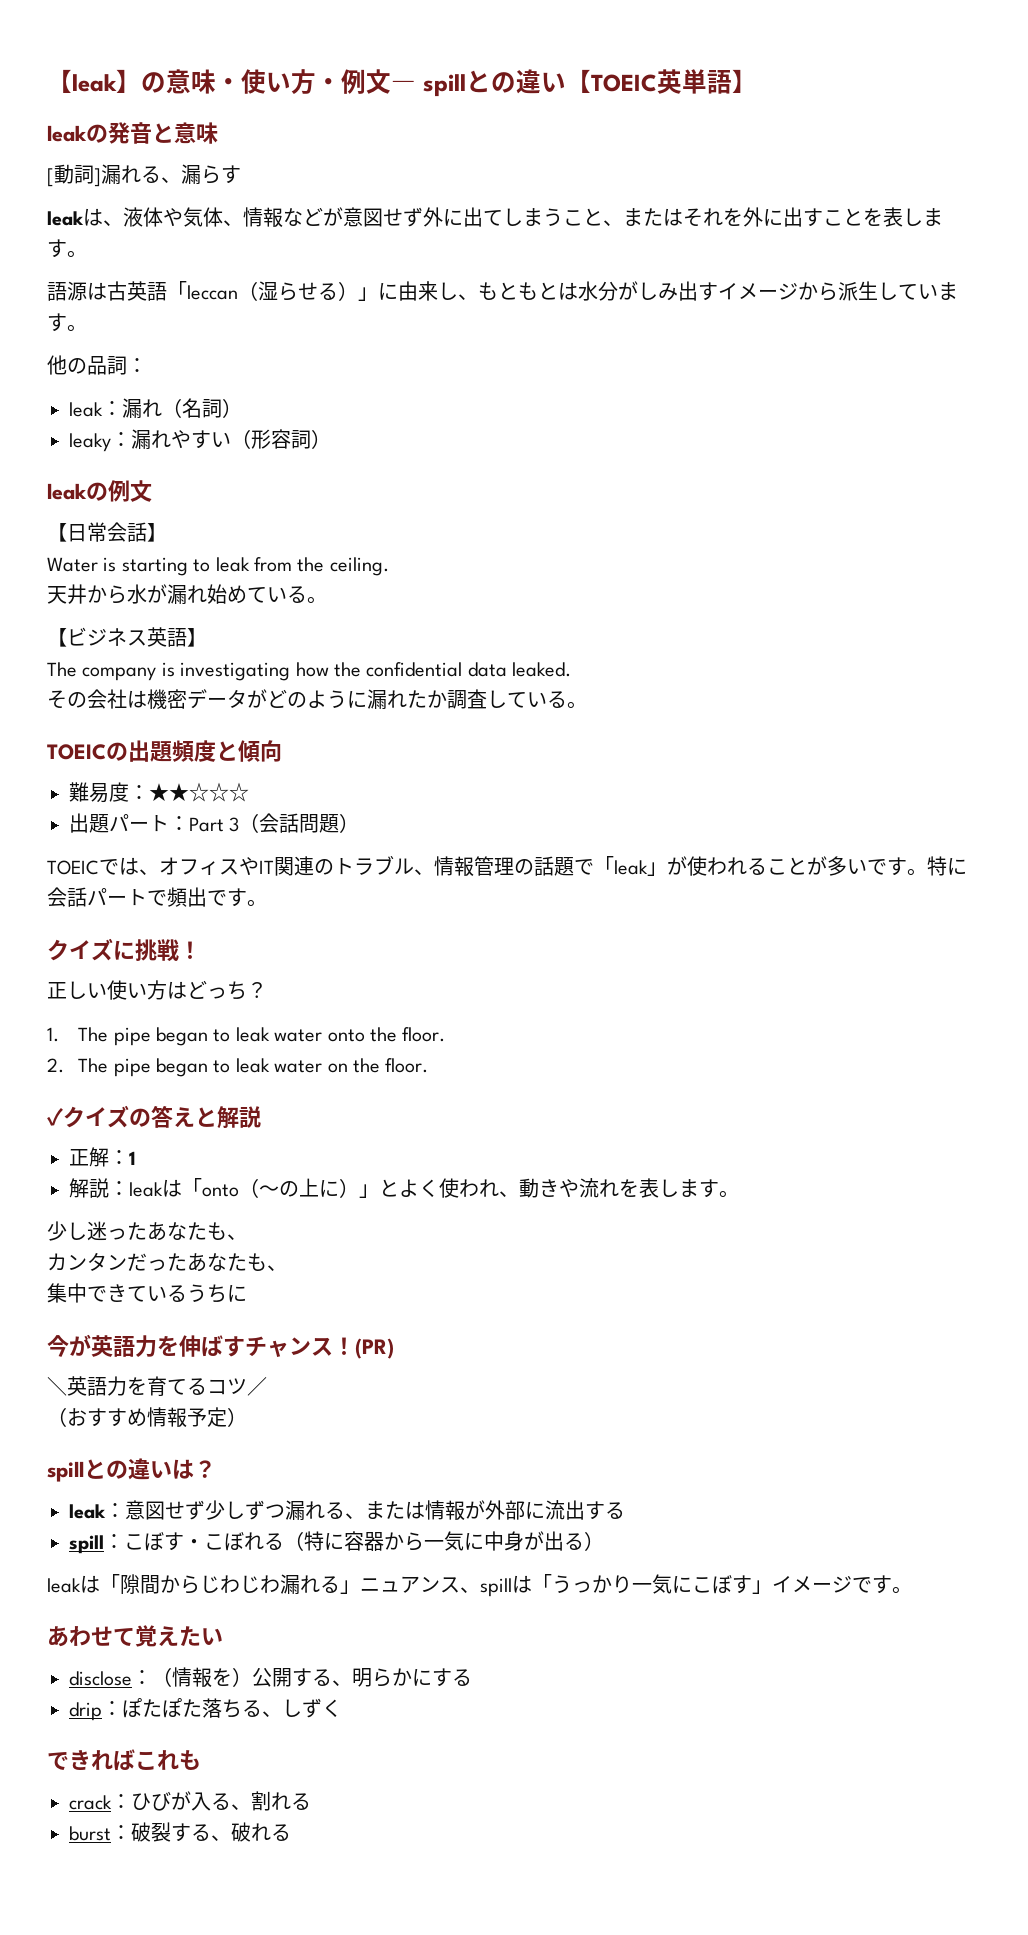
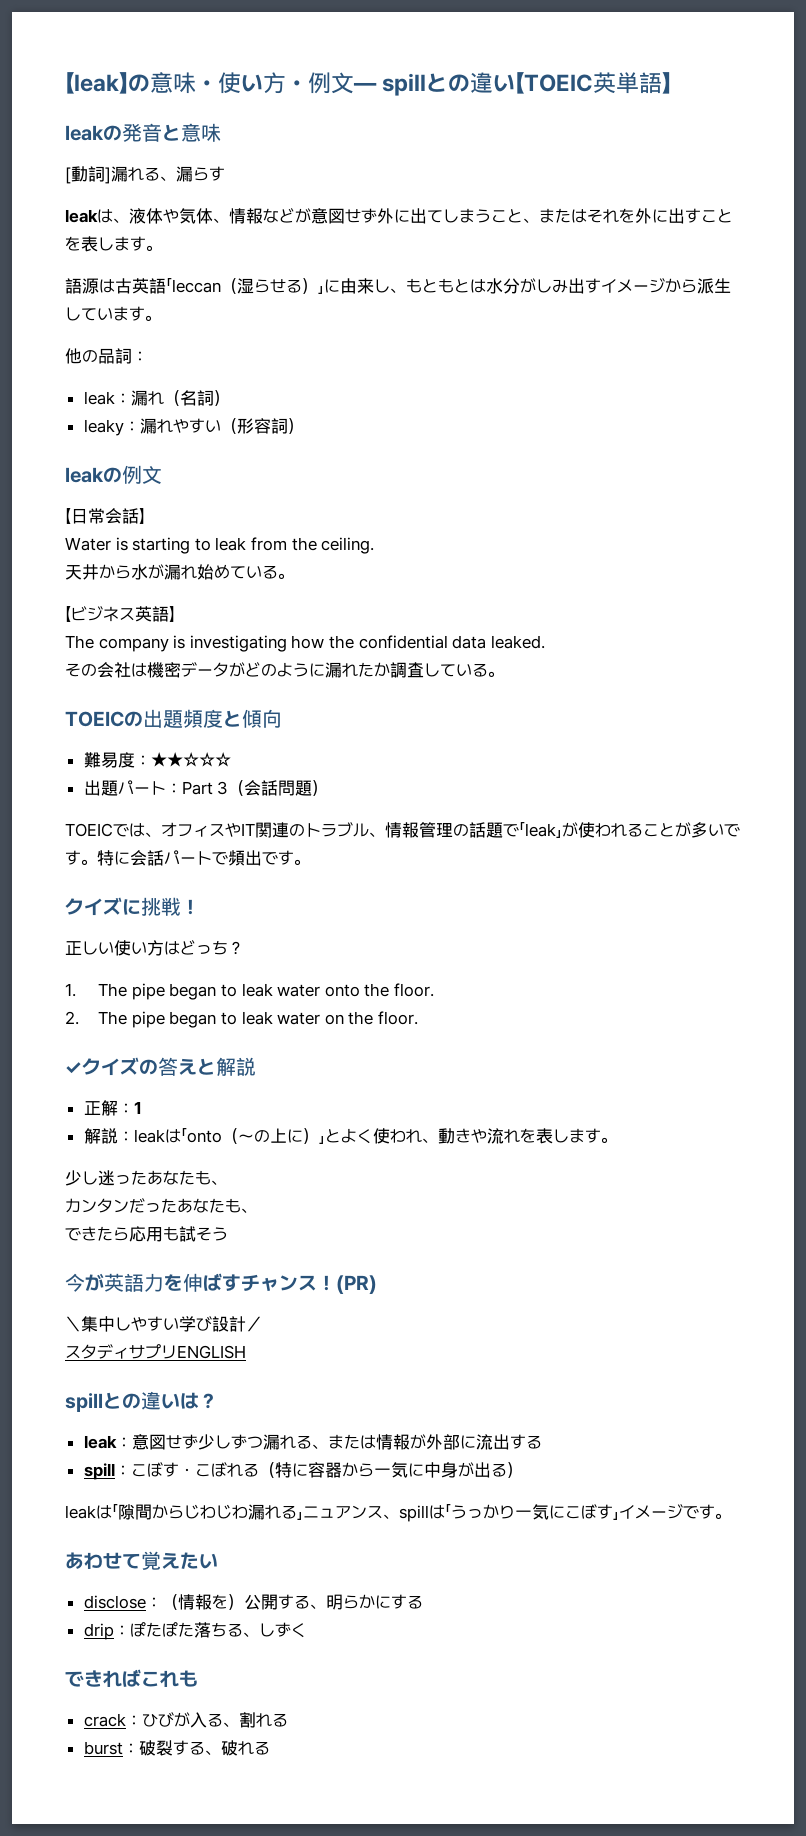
- 集中できているうちに
+ できたら応用も試そう
- ＼英語力を育てるコツ／
- （おすすめ情報予定）
+ ＼集中しやすい学び設計／
+ スタディサプリENGLISH

